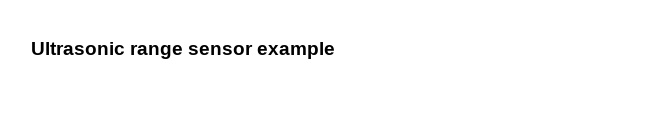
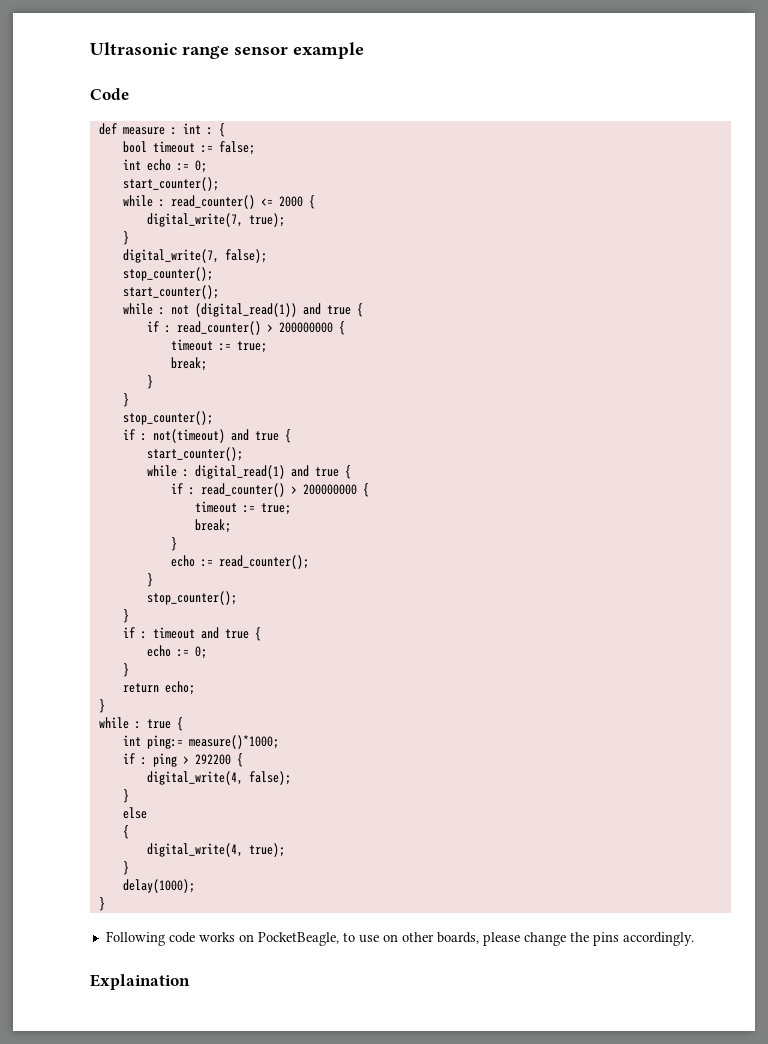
+ Code
+ def measure : int : {
+ bool timeout := false;
+ int echo := 0;
+ start_counter();
+ while : read_counter() <= 2000 {
+ digital_write(7, true);
+ }
+ digital_write(7, false);
+ stop_counter();
+ start_counter();
+ while : not (digital_read(1)) and true {
+ if : read_counter() > 200000000 {
+ timeout := true;
+ break;
+ }
+ }
+ stop_counter();
+ if : not(timeout) and true {
+ start_counter();
+ while : digital_read(1) and true {
+ if : read_counter() > 200000000 {
+ timeout := true;
+ break;
+ }
+ echo := read_counter();
+ }
+ stop_counter();
+ }
+ if : timeout and true {
+ echo := 0;
+ }
+ return echo;
+ }
+ while : true {
+ int ping:= measure()*1000;
+ if : ping > 292200 {
+ digital_write(4, false);
+ }
+ else
+ {
+ digital_write(4, true);
+ }
+ delay(1000);
+ }
+ Following code works on PocketBeagle, to use on other boards, please change the pins accordingly.
+ Explaination

